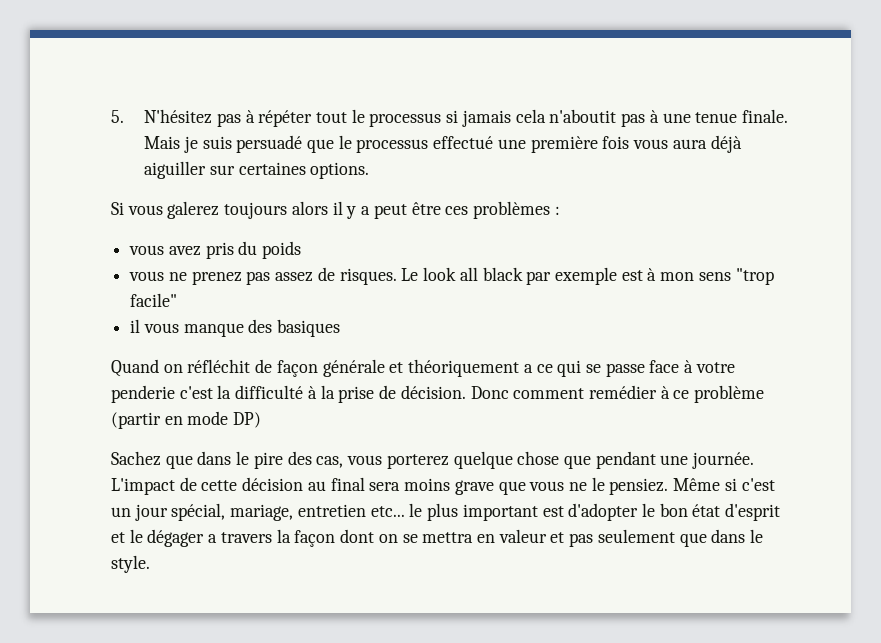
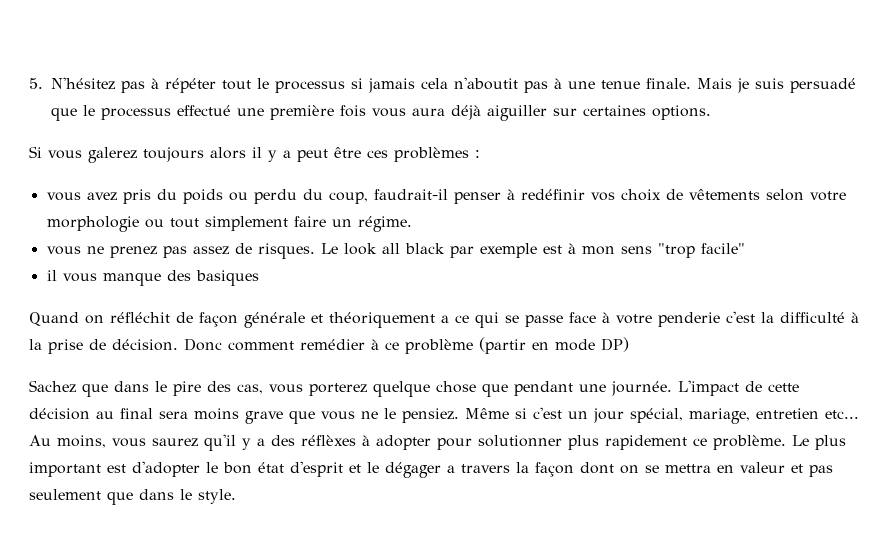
- vous avez pris du poids
+ vous avez pris du poids ou perdu du coup, faudrait-il penser à redéfinir vos choix de vêtements selon votre morphologie ou tout simplement faire un régime.
- Même si c'est un jour spécial, mariage, entretien etc... le plus important est d'adopter le bon état d'esprit et le dégager a travers la façon dont on se mettra en valeur et pas seulement que dans le style.
+ Même si c'est un jour spécial, mariage, entretien etc... Au moins, vous saurez qu'il y a des réflèxes à adopter pour solutionner plus rapidement ce problème. Le plus important est d'adopter le bon état d'esprit et le dégager a travers la façon dont on se mettra en valeur et pas seulement que dans le style.

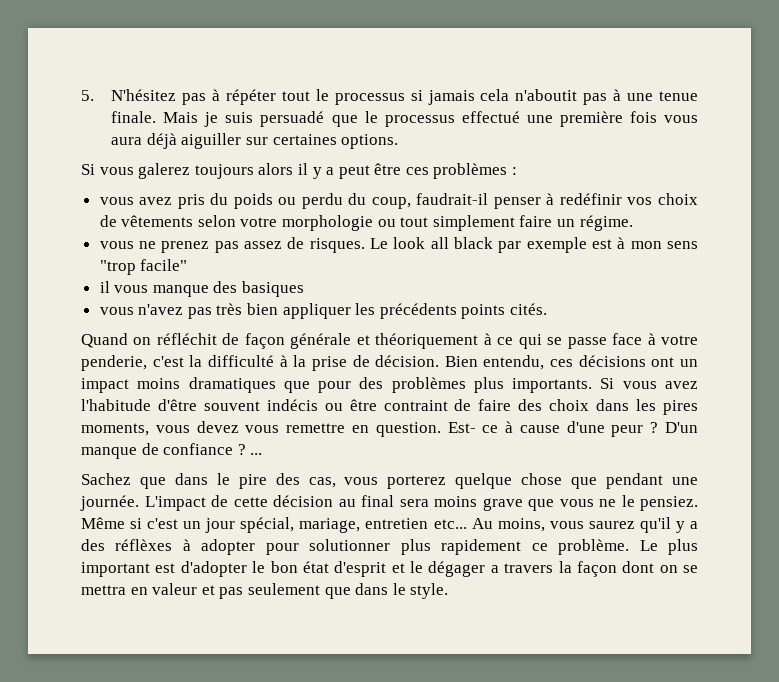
+ vous n'avez pas très bien appliquer les précédents points cités.
- Quand on réfléchit de façon générale et théoriquement a ce qui se passe face à votre penderie c'est la difficulté à la prise de décision.
+ Quand on réfléchit de façon générale et théoriquement à ce qui se passe face à votre penderie, c'est la difficulté à la prise de décision.
- Donc comment remédier à ce problème (partir en mode DP)
+ Bien entendu, ces décisions ont un impact moins dramatiques que pour des problèmes plus importants. Si vous avez l'habitude d'être souvent indécis ou être contraint de faire des choix dans les pires moments, vous devez vous remettre en question. Est- ce à cause d'une peur ? D'un manque de confiance ? ...

